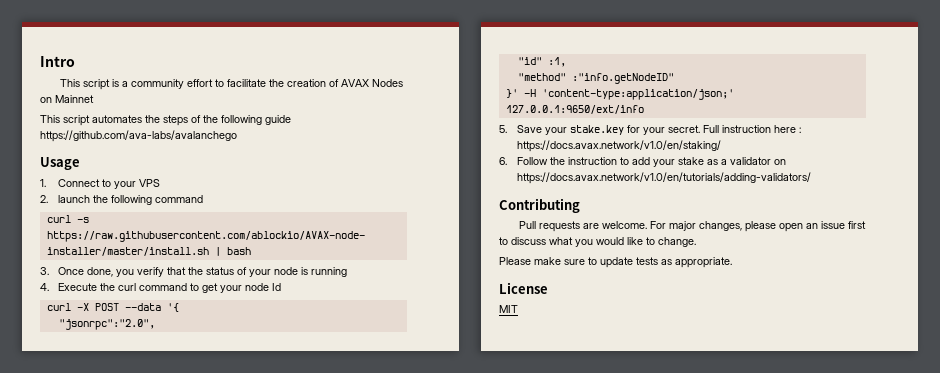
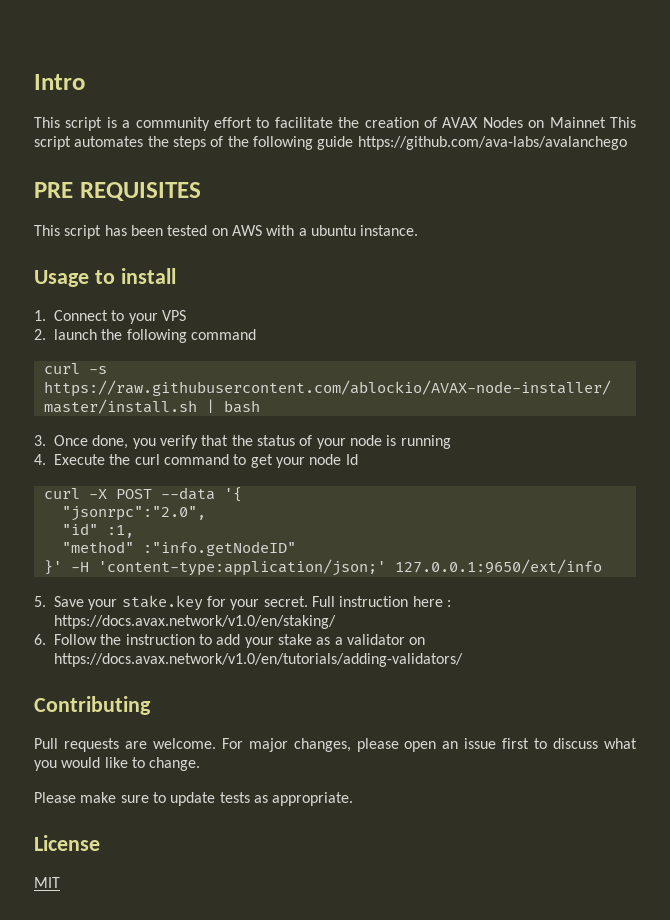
- This script is a community effort to facilitate the creation of AVAX Nodes on Mainnet
- This script automates the steps of the following guide https://github.com/ava-labs/avalanchego
+ This script is a community effort to facilitate the creation of AVAX Nodes on Mainnet This script automates the steps of the following guide https://github.com/ava-labs/avalanchego
+ PRE REQUISITES
+ This script has been tested on AWS with a ubuntu instance.
- Usage
+ Usage to install

